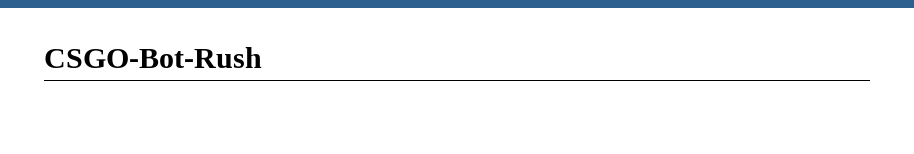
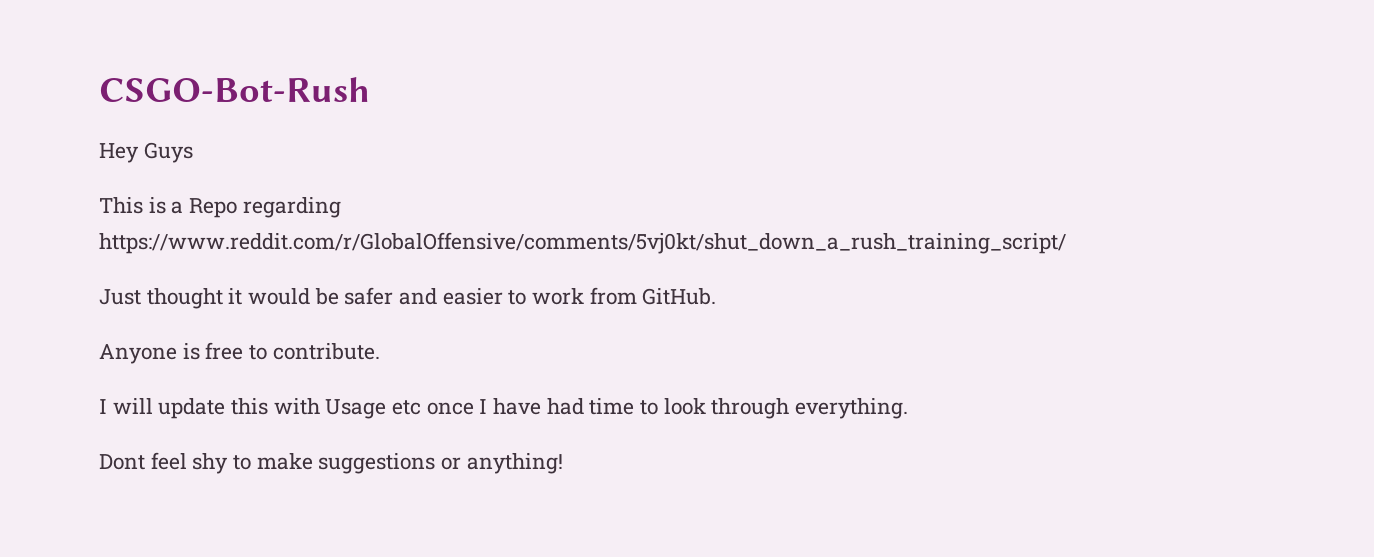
+ Hey Guys
+ This is a Repo regarding https://www.reddit.com/r/GlobalOffensive/comments/5vj0kt/shut_down_a_rush_training_script/
+ Just thought it would be safer and easier to work from GitHub.
+ Anyone is free to contribute.
+ I will update this with Usage etc once I have had time to look through everything.
+ Dont feel shy to make suggestions or anything!

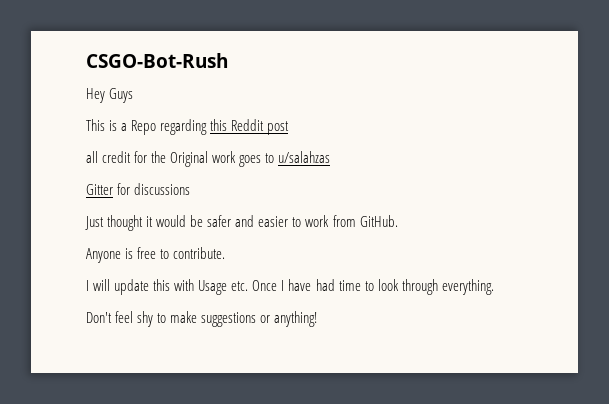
- This is a Repo regarding https://www.reddit.com/r/GlobalOffensive/comments/5vj0kt/shut_down_a_rush_training_script/
+ This is a Repo regarding this Reddit post
+ all credit for the Original work goes to u/salahzas
+ Gitter for discussions
- I will update this with Usage etc once I have had time to look through everything.
+ I will update this with Usage etc. Once I have had time to look through everything.
- Dont feel shy to make suggestions or anything!
+ Don't feel shy to make suggestions or anything!

